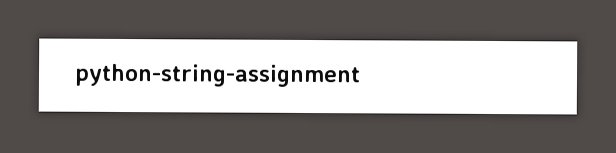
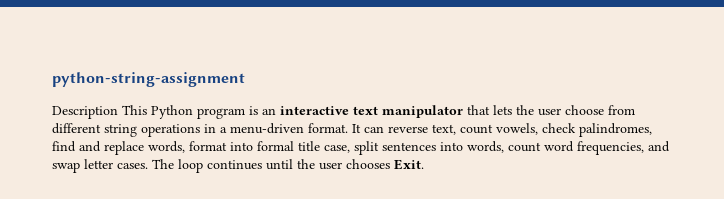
+ Description This Python program is an interactive text manipulator that lets the user choose from different string operations in a menu-driven format. It can reverse text, count vowels, check palindromes, find and replace words, format into formal title case, split sentences into words, count word frequencies, and swap letter cases. The loop continues until the user chooses Exit.

